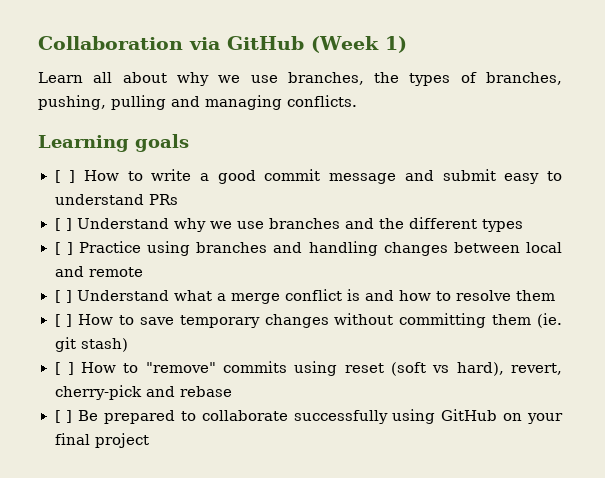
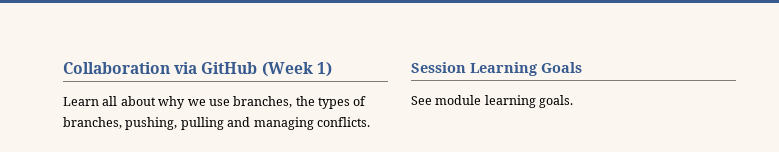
- Learning goals
- [ ] How to write a good commit message and submit easy to understand PRs
- [ ] Understand why we use branches and the different types
- [ ] Practice using branches and handling changes between local and remote
- [ ] Understand what a merge conflict is and how to resolve them
- [ ] How to save temporary changes without committing them (ie. git stash)
- [ ] How to "remove" commits using reset (soft vs hard), revert, cherry-pick and rebase
- [ ] Be prepared to collaborate successfully using GitHub on your final project
+ Session Learning Goals
+ See module learning goals.

